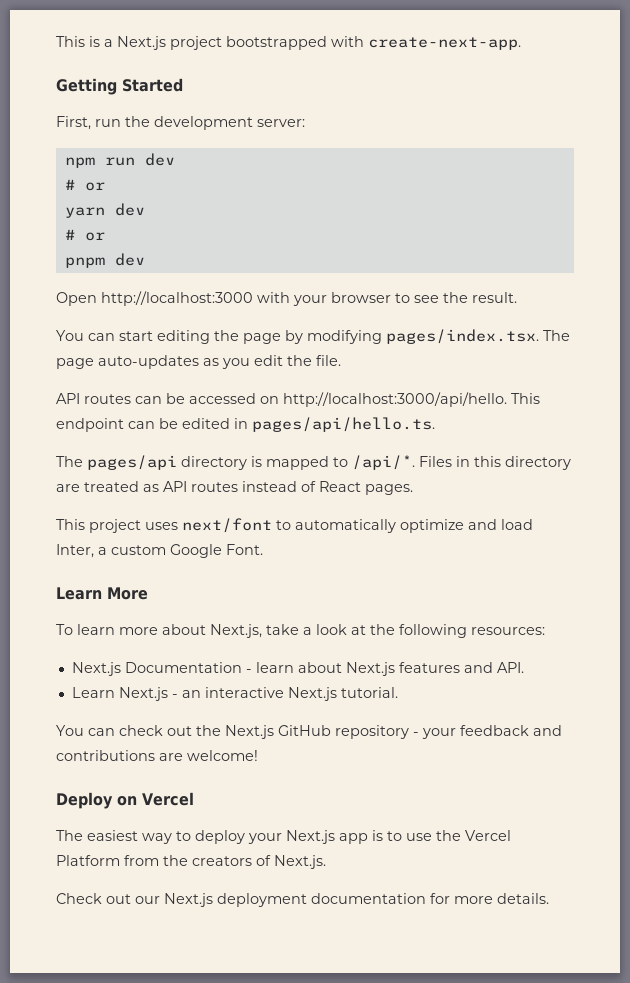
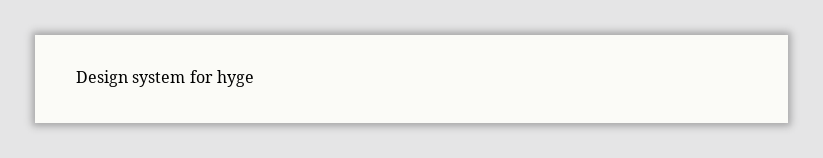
- This is a Next.js project bootstrapped with create-next-app.
- Getting Started
- First, run the development server:
- npm run dev
- # or
- yarn dev
- # or
- pnpm dev
- Open http://localhost:3000 with your browser to see the result.
- You can start editing the page by modifying pages/index.tsx. The page auto-updates as you edit the file.
- API routes can be accessed on http://localhost:3000/api/hello. This endpoint can be edited in pages/api/hello.ts.
- The pages/api directory is mapped to /api/*. Files in this directory are treated as API routes instead of React pages.
- This project uses next/font to automatically optimize and load Inter, a custom Google Font.
- Learn More
- To learn more about Next.js, take a look at the following resources:
- Next.js Documentation - learn about Next.js features and API.
- Learn Next.js - an interactive Next.js tutorial.
- You can check out the Next.js GitHub repository - your feedback and contributions are welcome!
- Deploy on Vercel
- The easiest way to deploy your Next.js app is to use the Vercel Platform from the creators of Next.js.
- Check out our Next.js deployment documentation for more details.
+ Design system for hyge

